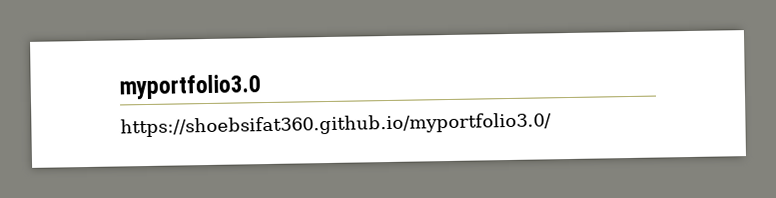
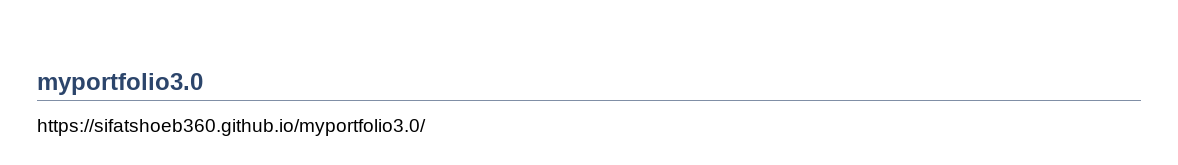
- https://shoebsifat360.github.io/myportfolio3.0/
+ https://sifatshoeb360.github.io/myportfolio3.0/

